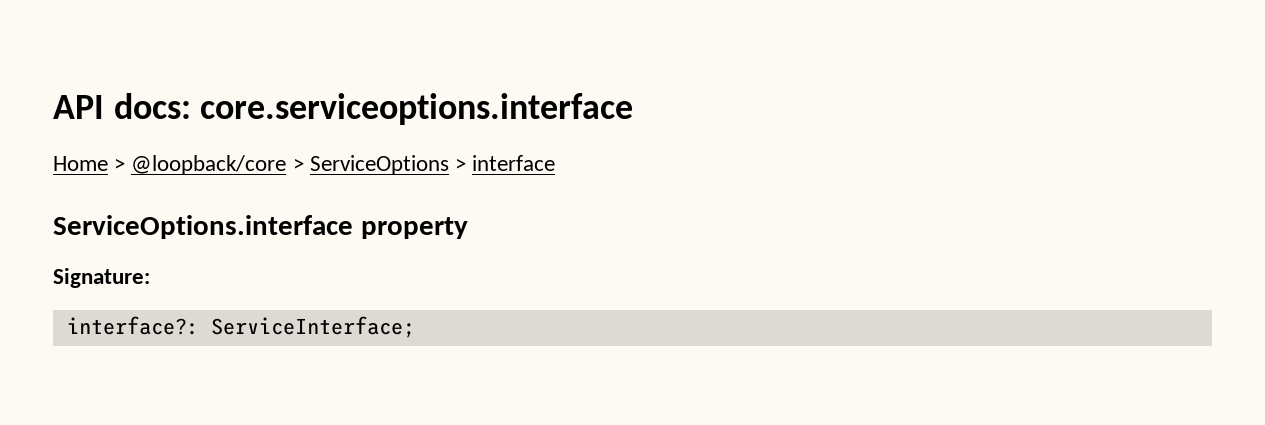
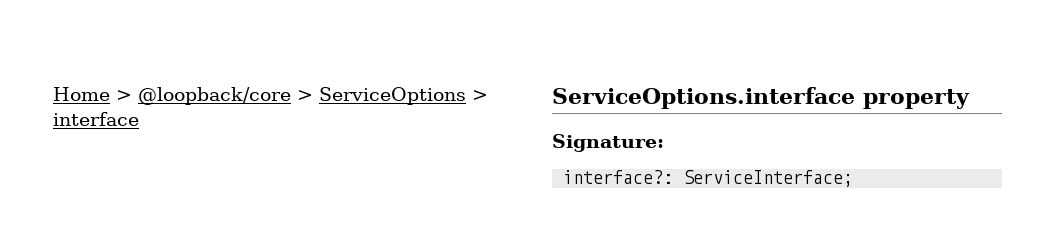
- API docs: core.serviceoptions.interface

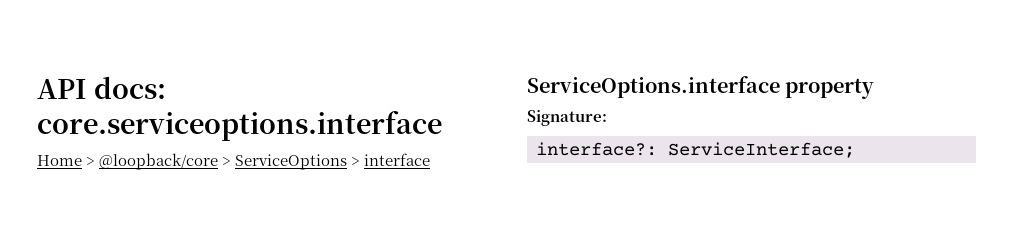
+ API docs: core.serviceoptions.interface

